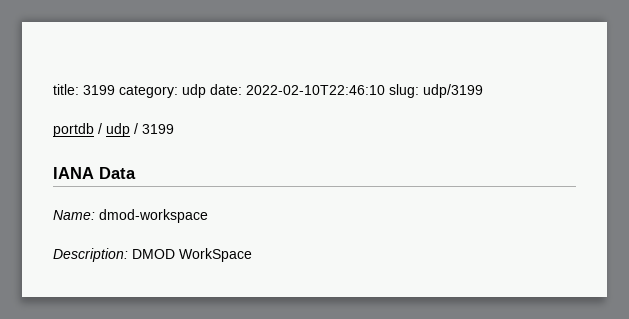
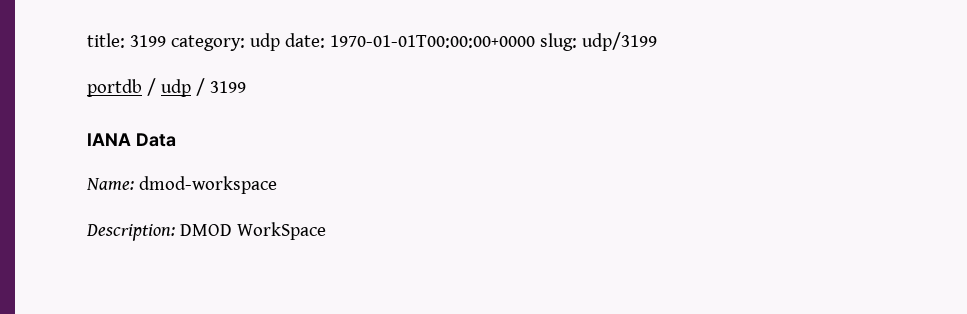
- title: 3199 category: udp date: 2022-02-10T22:46:10 slug: udp/3199
+ title: 3199 category: udp date: 1970-01-01T00:00:00+0000 slug: udp/3199

